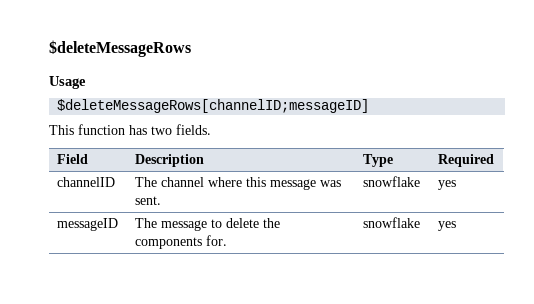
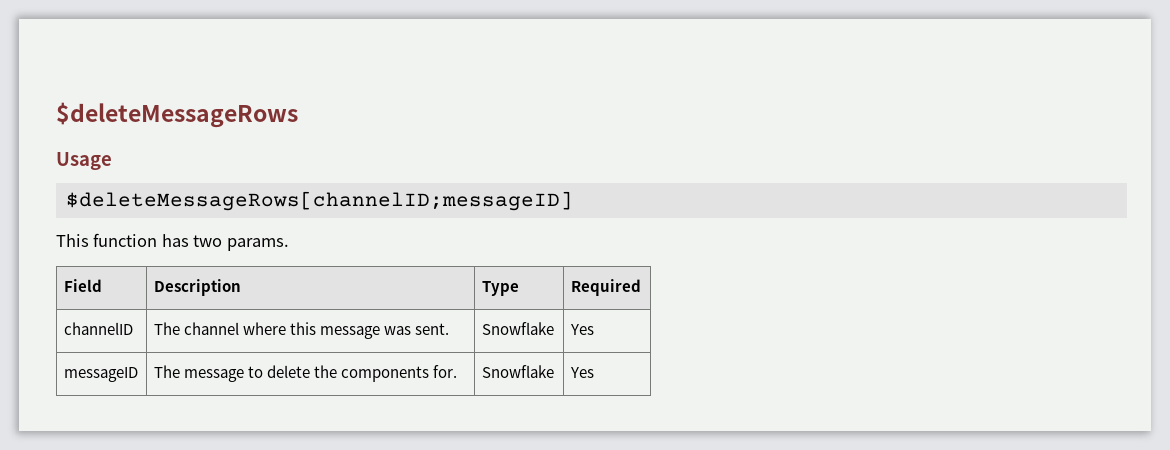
- This function has two fields.
+ This function has two params.
- channelID | The channel where this message was sent. | snowflake | yes
+ channelID | The channel where this message was sent. | Snowflake | Yes
- messageID | The message to delete the components for. | snowflake | yes
+ messageID | The message to delete the components for. | Snowflake | Yes

